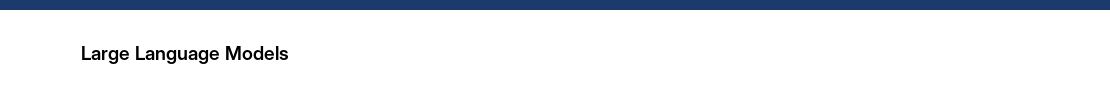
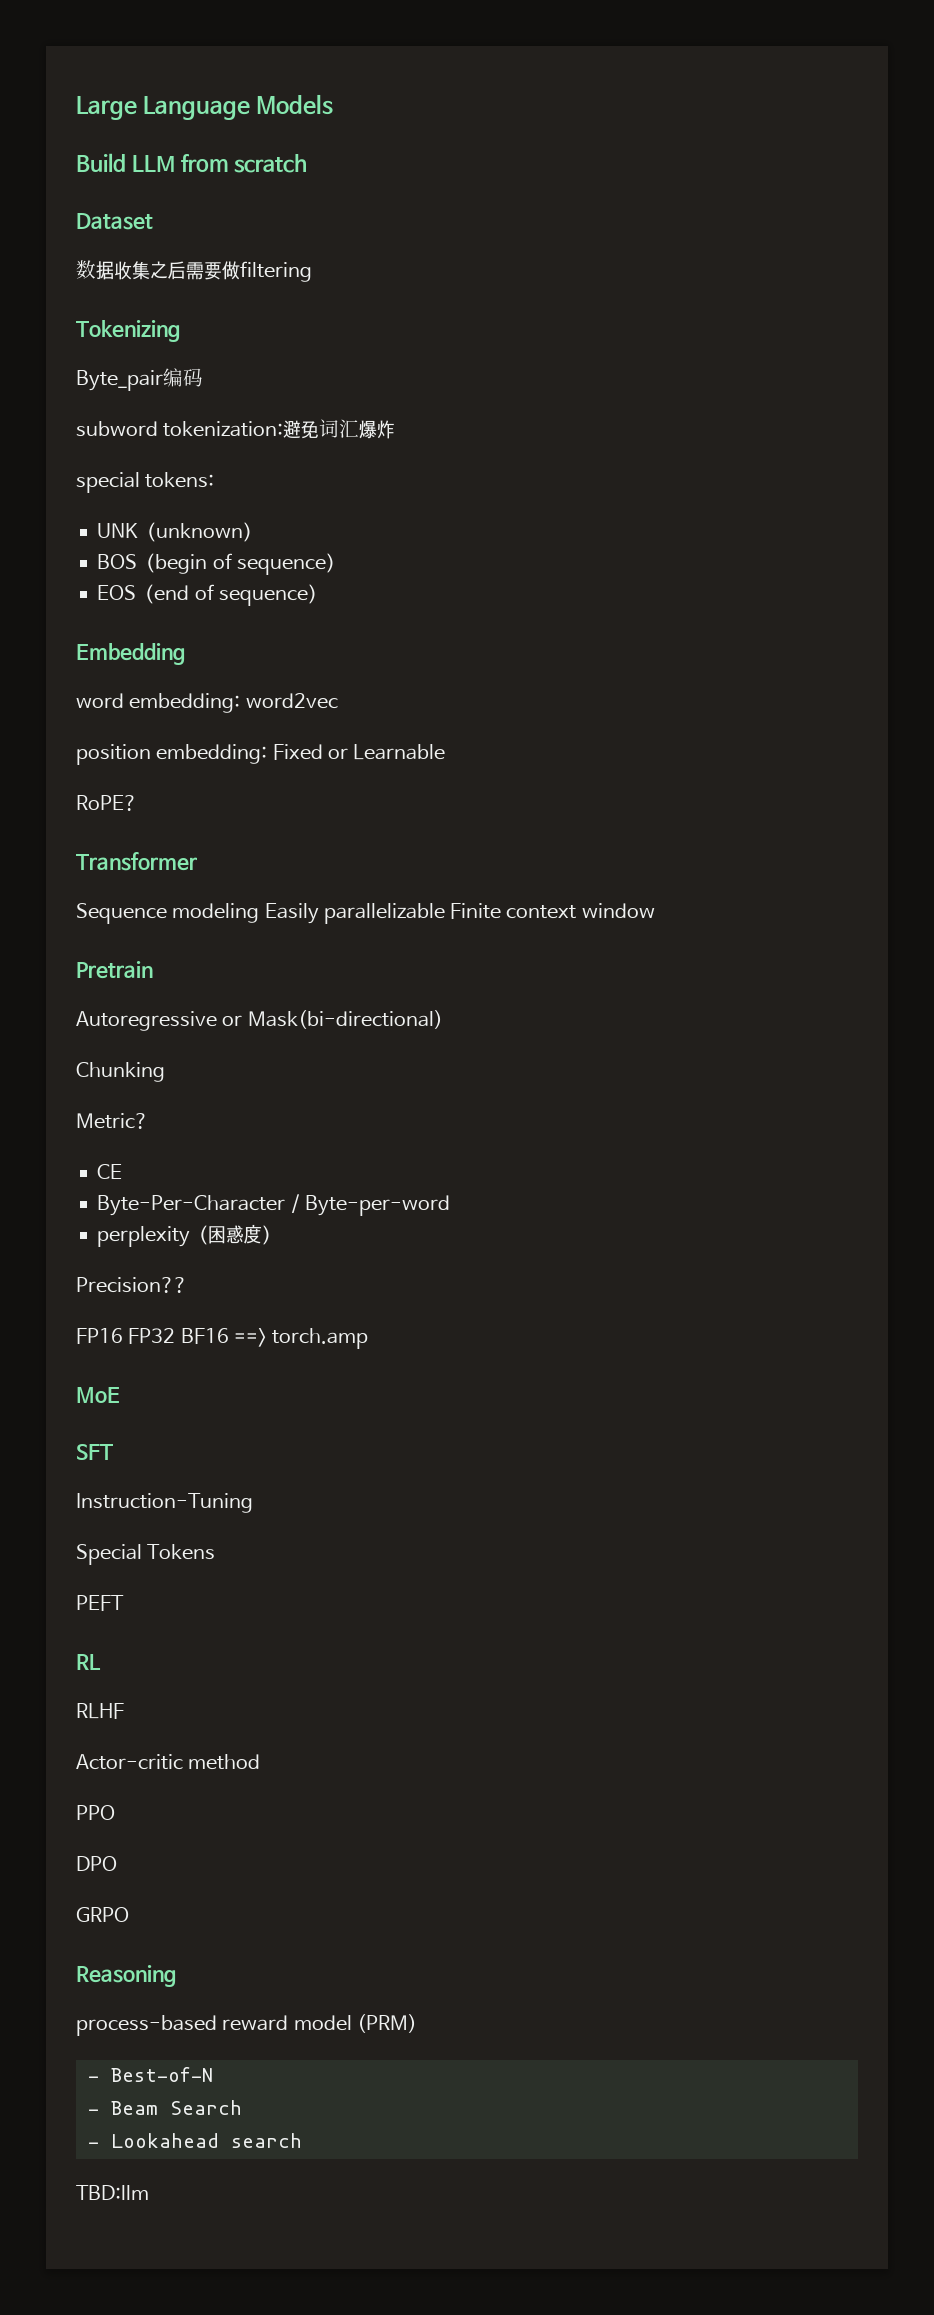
+ Build LLM from scratch
+ Dataset
+ 数据收集之后需要做filtering
+ Tokenizing
+ Byte_pair编码
+ subword tokenization:避免词汇爆炸
+ special tokens:
+ UNK（unknown）
+ BOS（begin of sequence）
+ EOS（end of sequence）
+ Embedding
+ word embedding: word2vec
+ position embedding: Fixed or Learnable
+ RoPE?
+ Transformer
+ Sequence modeling Easily parallelizable Finite context window
+ Pretrain
+ Autoregressive or Mask(bi-directional)
+ Chunking
+ Metric?
+ CE
+ Byte-Per-Character / Byte-per-word
+ perplexity（困惑度）
+ Precision??
+ FP16 FP32 BF16 ==> torch.amp
+ MoE
+ SFT
+ Instruction-Tuning
+ Special Tokens
+ PEFT
+ RL
+ RLHF
+ Actor-critic method
+ PPO
+ DPO
+ GRPO
+ Reasoning
+ process-based reward model (PRM)
+ - Best-of-N
+ - Beam Search
+ - Lookahead search
+ TBD:llm

